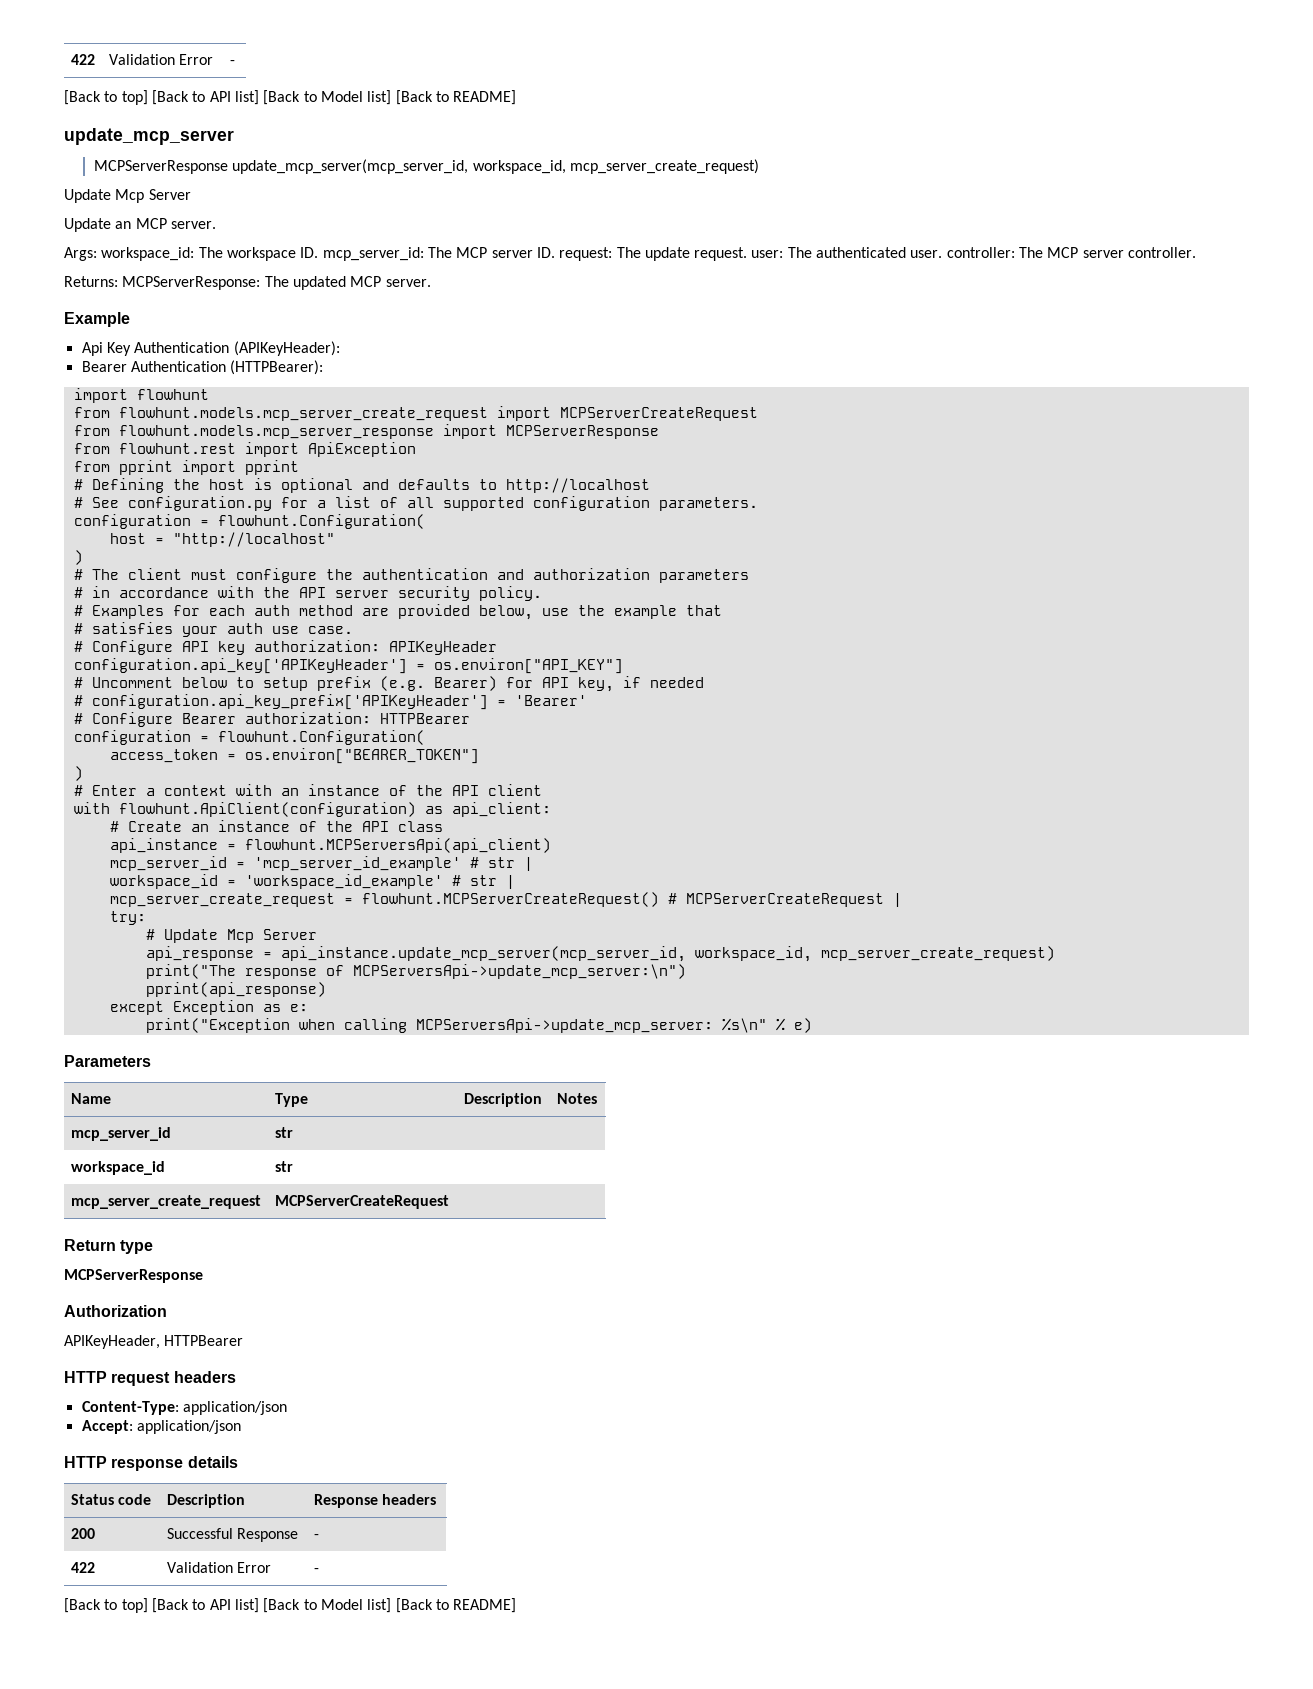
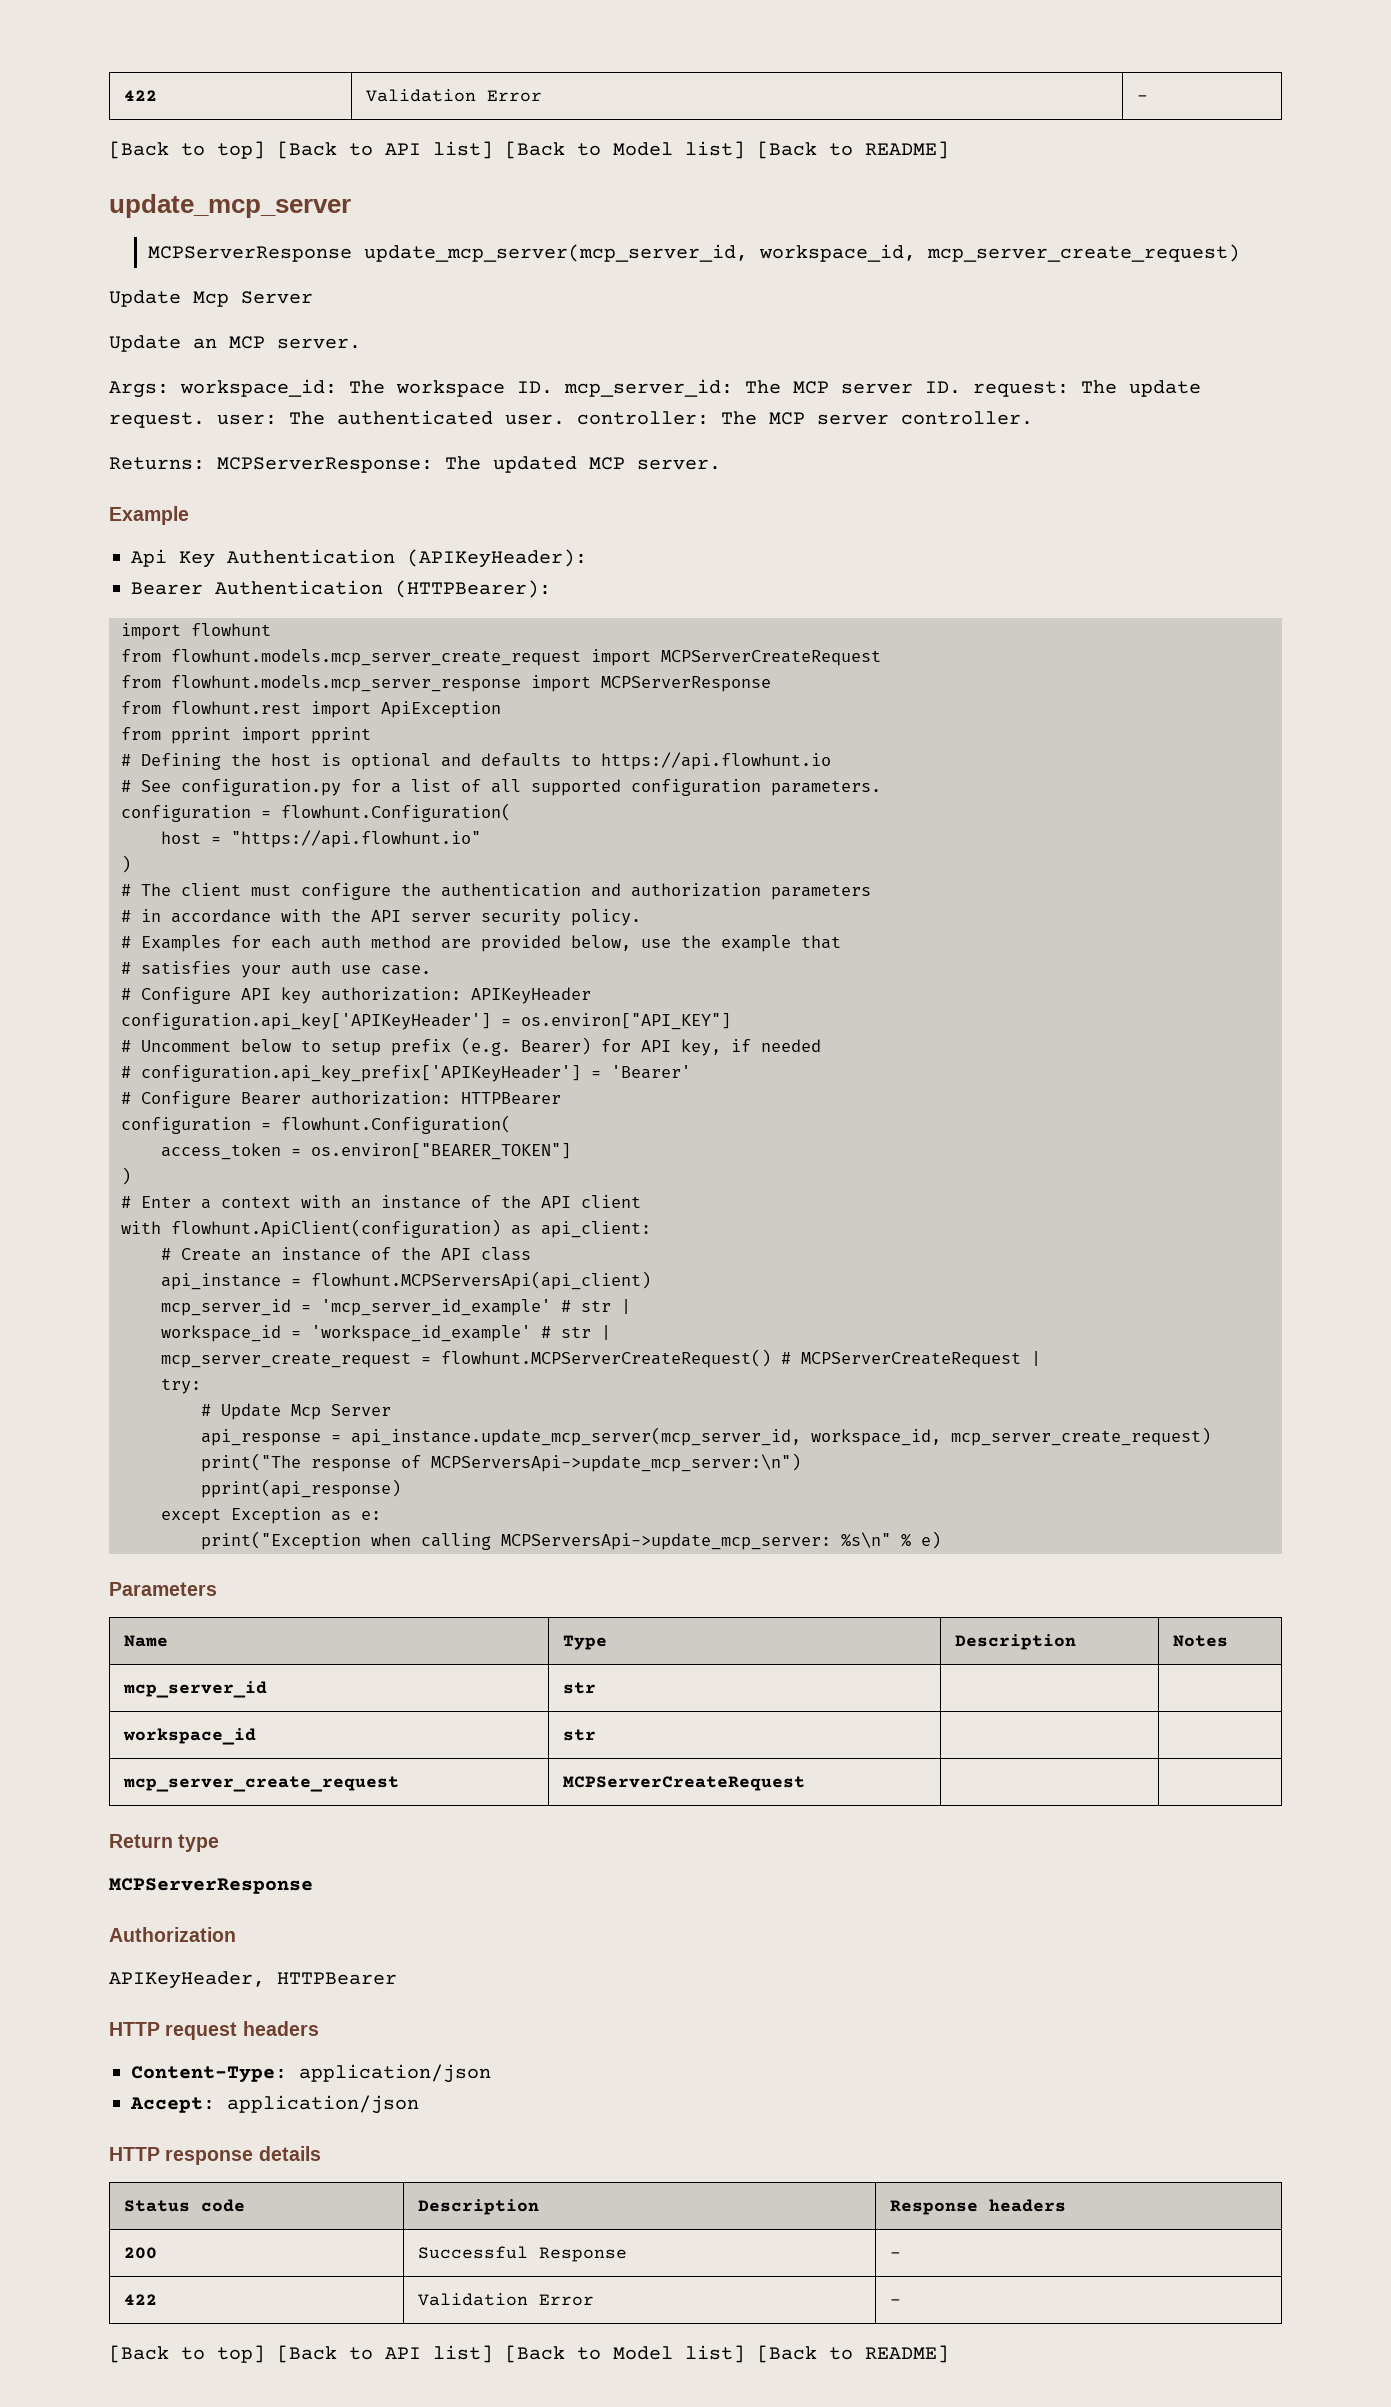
- # Defining the host is optional and defaults to http://localhost
+ # Defining the host is optional and defaults to https://api.flowhunt.io
- host = "http://localhost"
+ host = "https://api.flowhunt.io"

